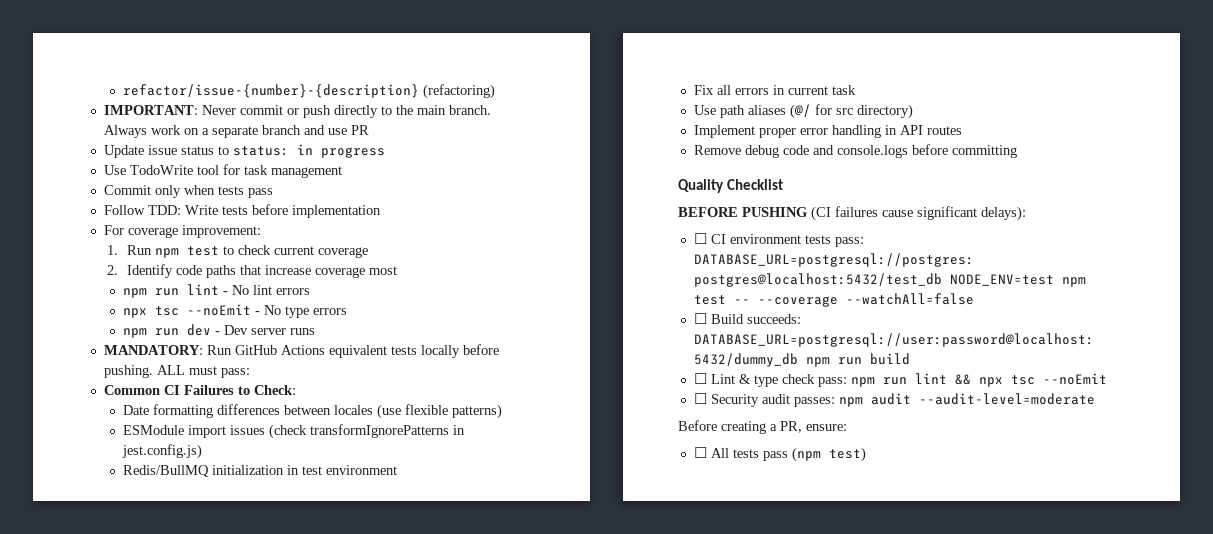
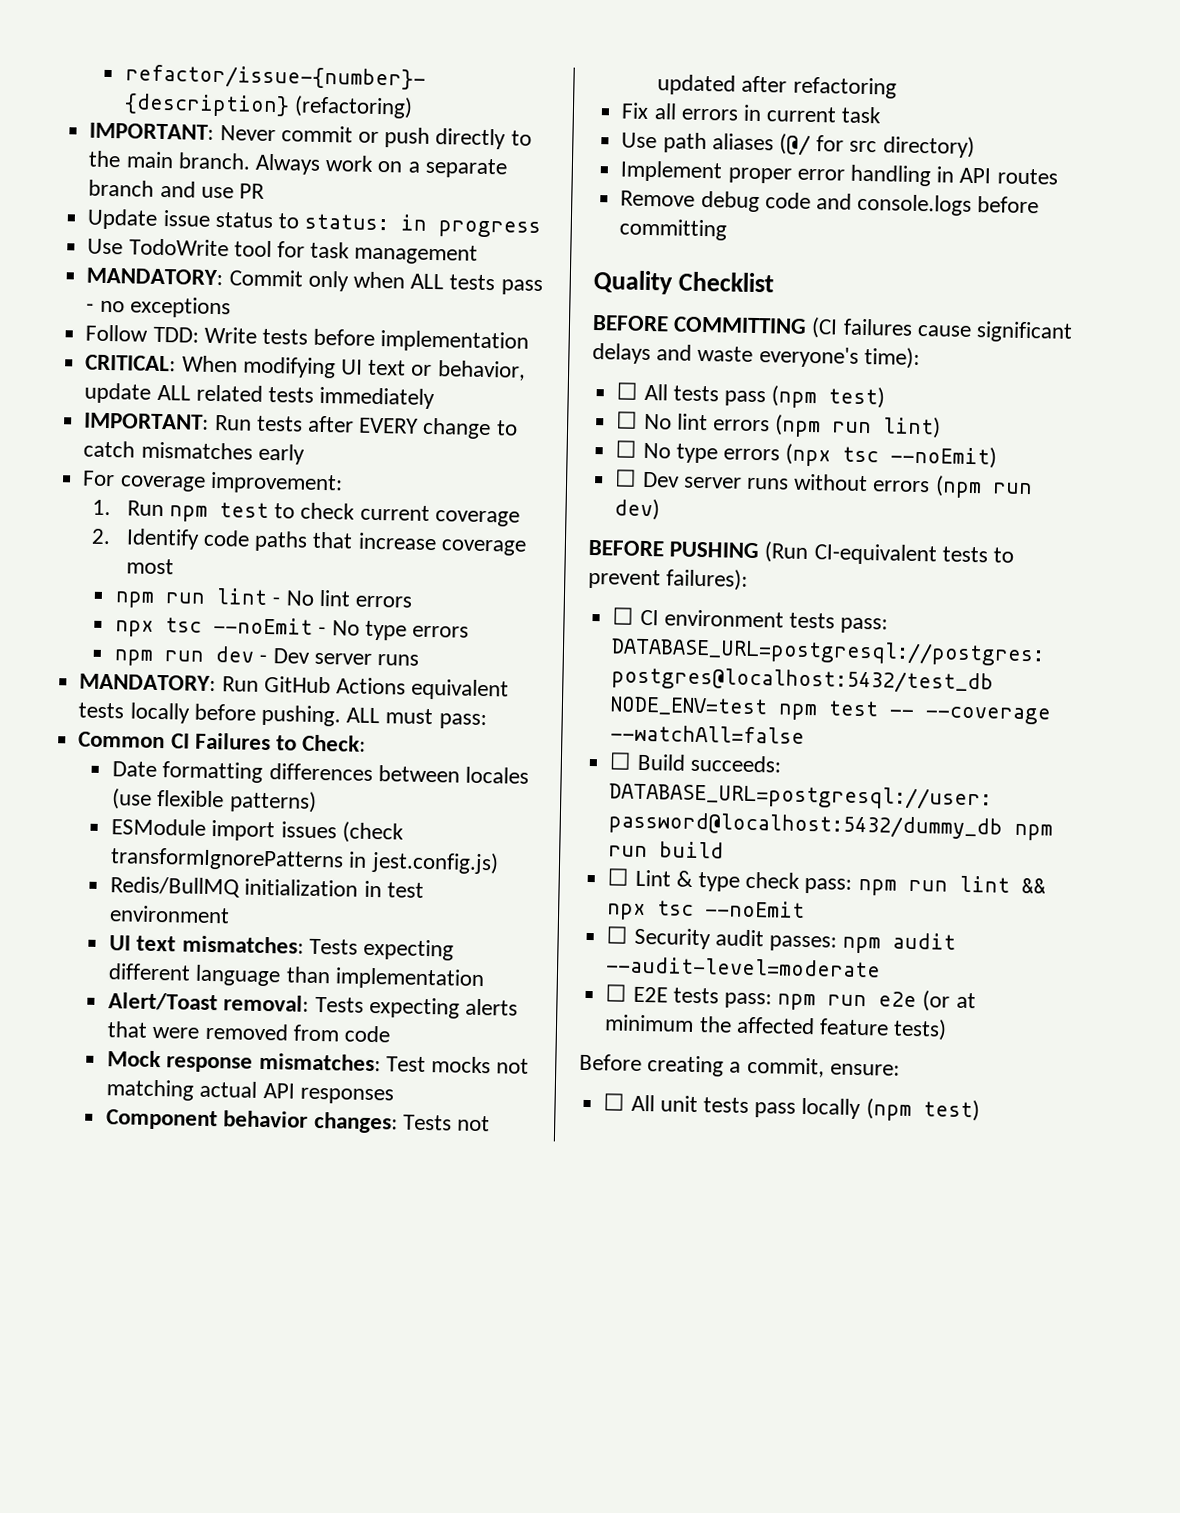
- Commit only when tests pass
+ MANDATORY: Commit only when ALL tests pass - no exceptions
+ CRITICAL: When modifying UI text or behavior, update ALL related tests immediately
+ IMPORTANT: Run tests after EVERY change to catch mismatches early
+ UI text mismatches: Tests expecting different language than implementation
+ Alert/Toast removal: Tests expecting alerts that were removed from code
+ Mock response mismatches: Test mocks not matching actual API responses
+ Component behavior changes: Tests not updated after refactoring
- BEFORE PUSHING (CI failures cause significant delays):
+ BEFORE COMMITTING (CI failures cause significant delays and waste everyone's time):
+ ☐ All tests pass (npm test)
+ ☐ No lint errors (npm run lint)
+ ☐ No type errors (npx tsc --noEmit)
+ ☐ Dev server runs without errors (npm run dev)
+ BEFORE PUSHING (Run CI-equivalent tests to prevent failures):
+ ☐ E2E tests pass: npm run e2e (or at minimum the affected feature tests)
- Before creating a PR, ensure:
+ Before creating a commit, ensure:
- ☐ All tests pass (npm test)
+ ☐ All unit tests pass locally (npm test)

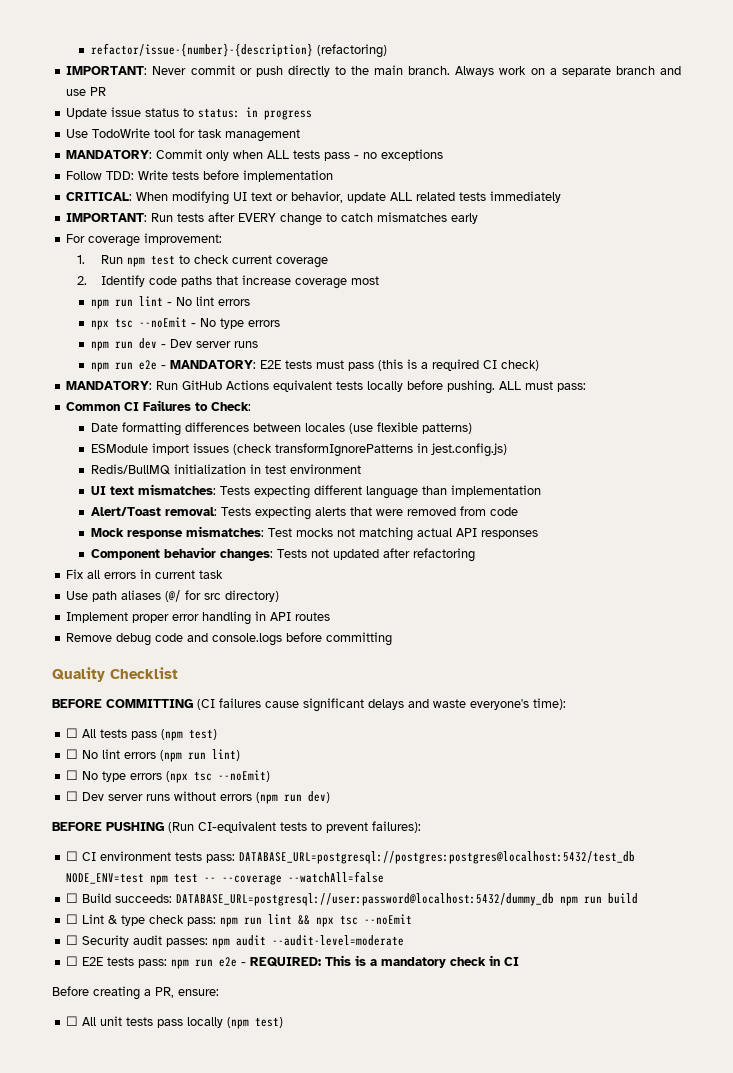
+ npm run e2e - MANDATORY: E2E tests must pass (this is a required CI check)
- ☐ E2E tests pass: npm run e2e (or at minimum the affected feature tests)
+ ☐ E2E tests pass: npm run e2e - REQUIRED: This is a mandatory check in CI
- Before creating a commit, ensure:
+ Before creating a PR, ensure:

